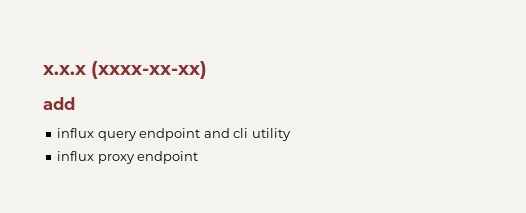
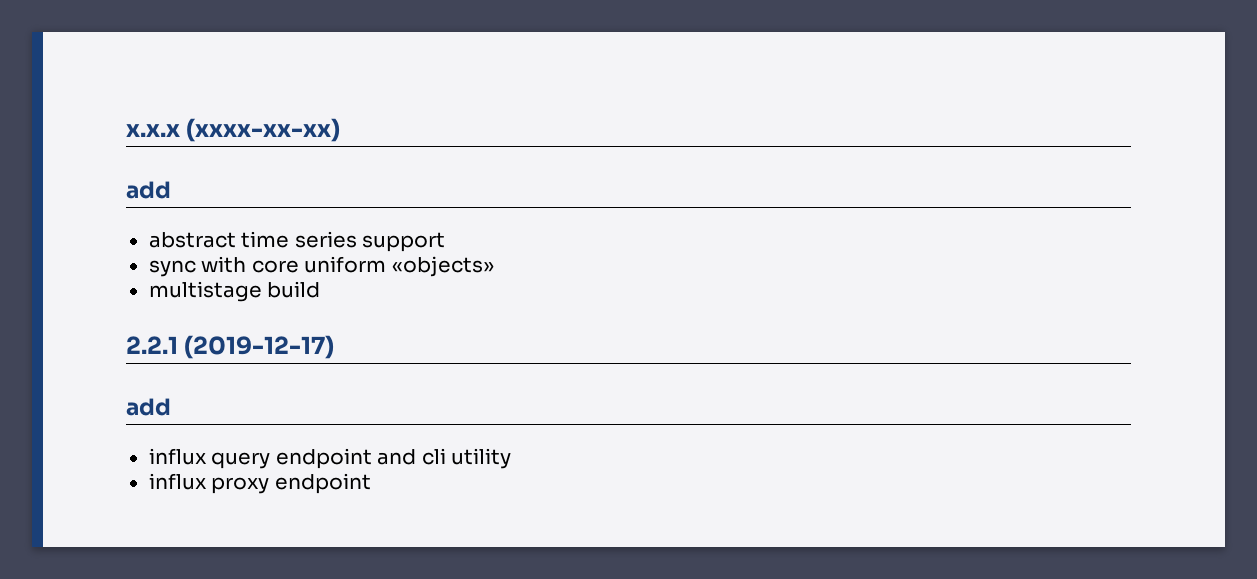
+ abstract time series support
+ sync with core uniform «objects»
+ multistage build
+ 2.2.1 (2019-12-17)
+ add

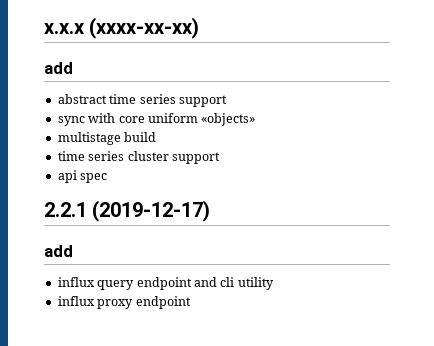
+ time series cluster support
+ api spec

